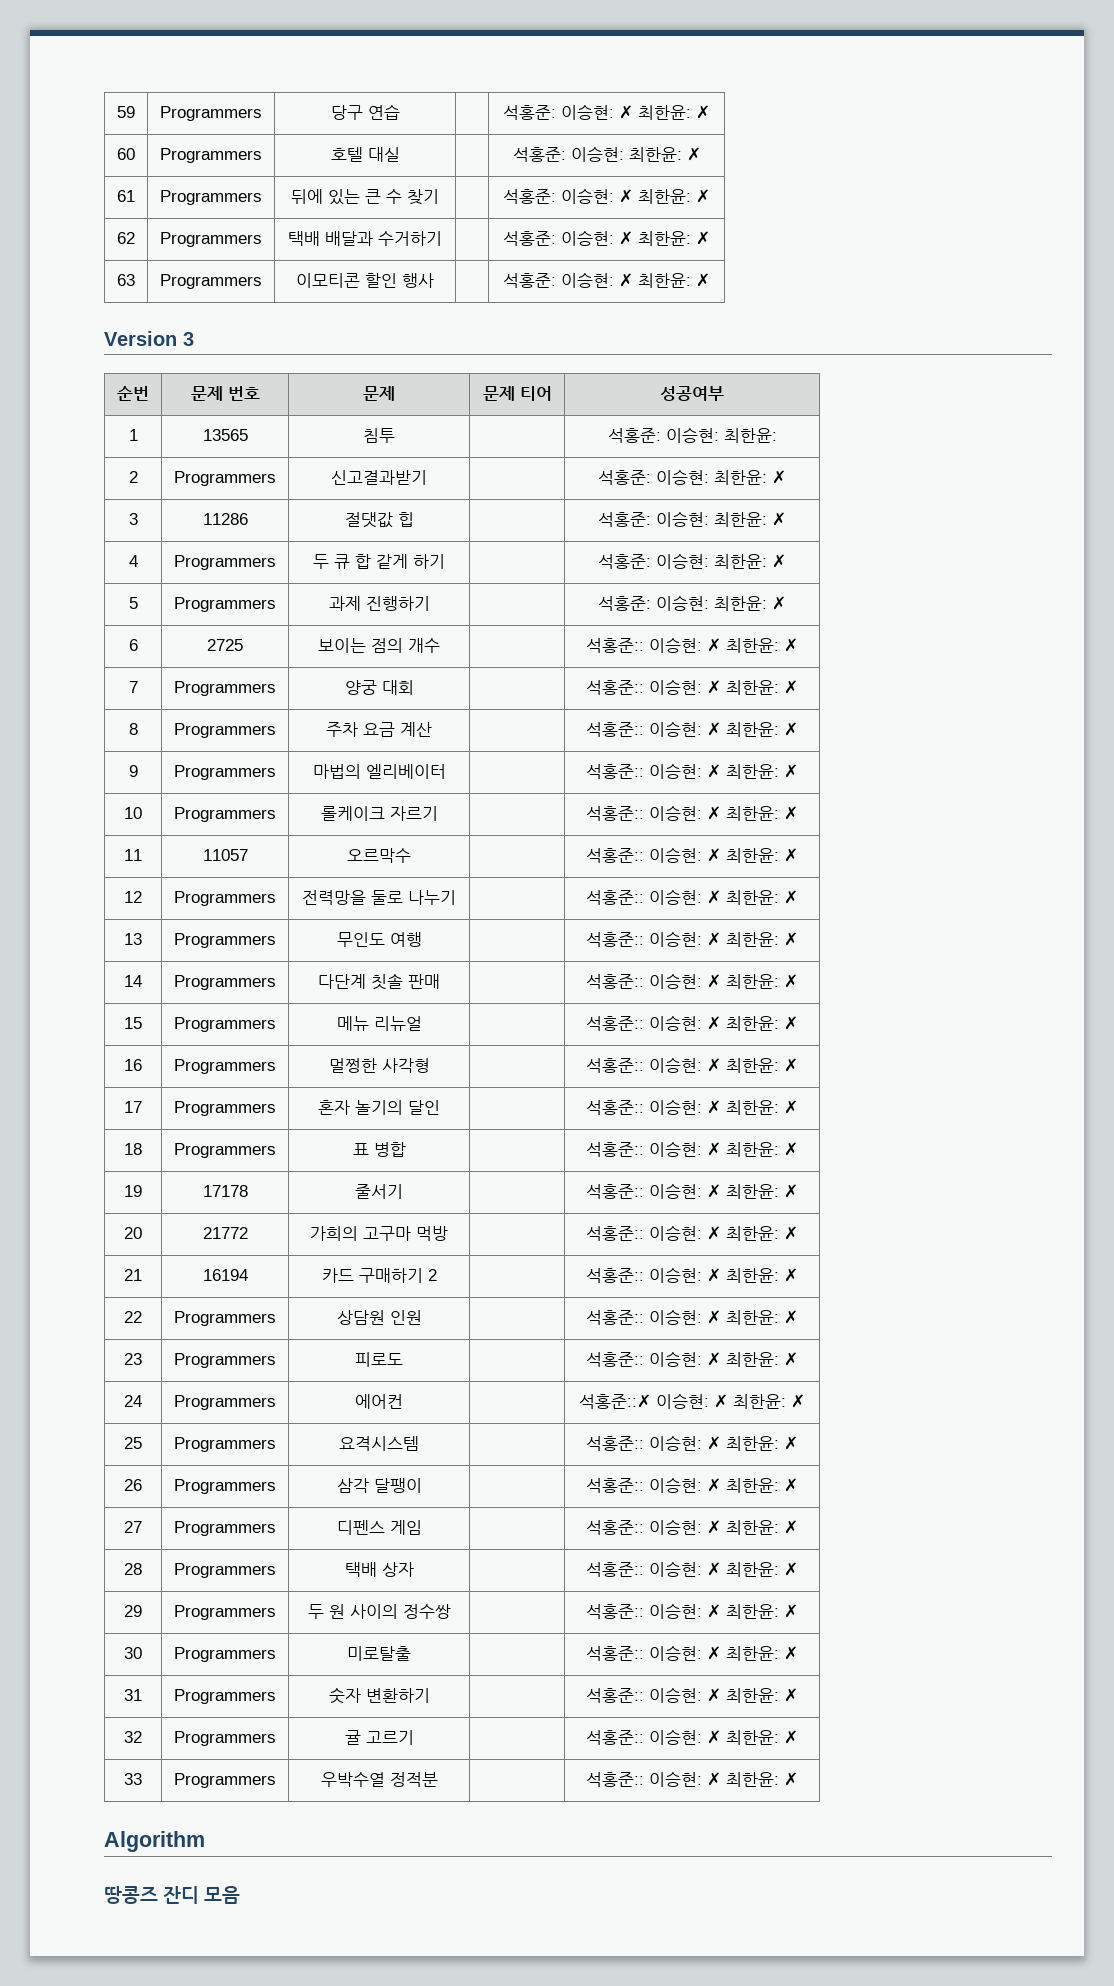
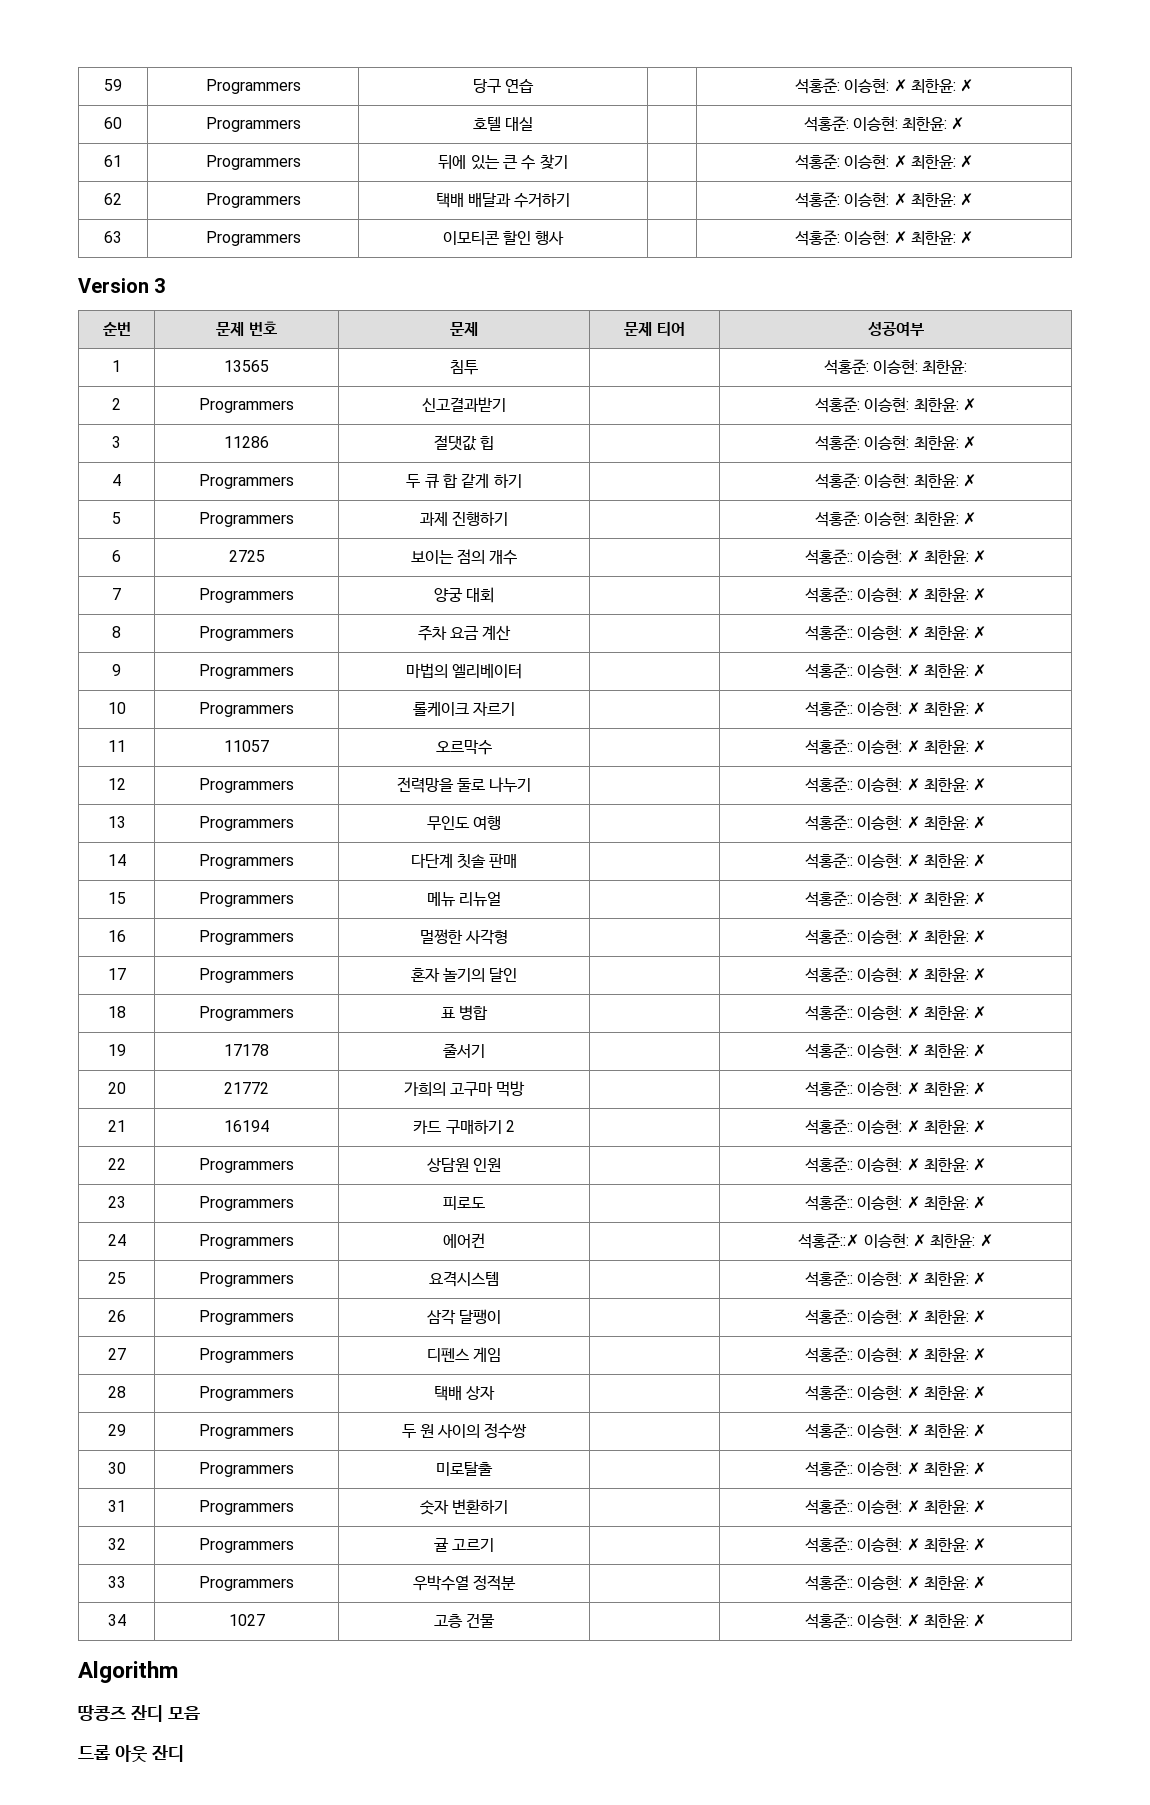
+ 34 | 1027 | 고층 건물 | | 석홍준:: 이승현: ✗ 최한윤: ✗
+ 드롭 아웃 잔디

